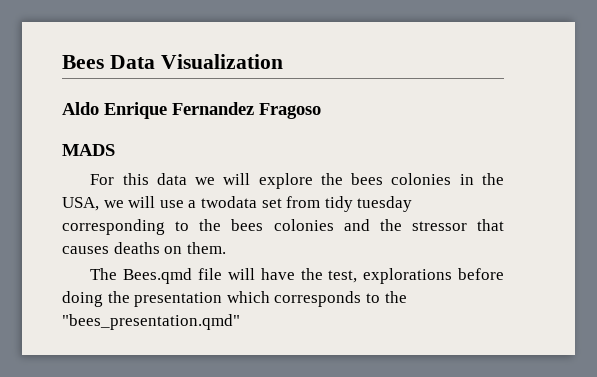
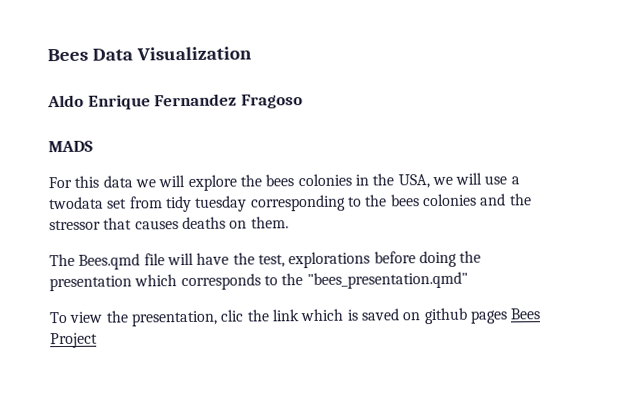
+ To view the presentation, clic the link which is saved on github pages Bees Project

